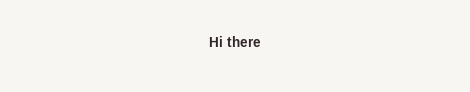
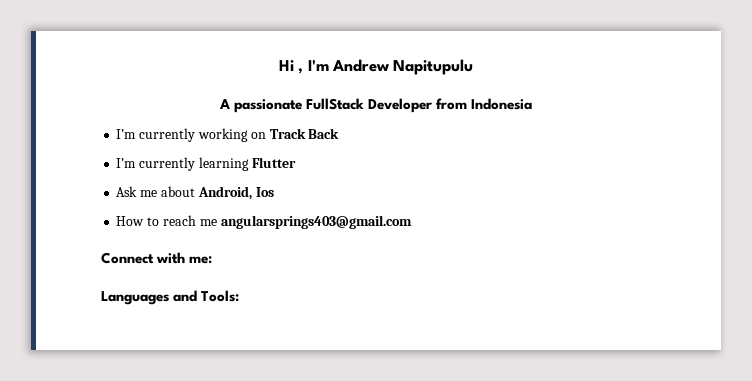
- Hi there
+ Hi , I'm Andrew Napitupulu
+ A passionate FullStack Developer from Indonesia
+ I’m currently working on Track Back
+ I’m currently learning Flutter
+ Ask me about Android, Ios
+ How to reach me angularsprings403@gmail.com
+ Connect with me:
+ Languages and Tools:

